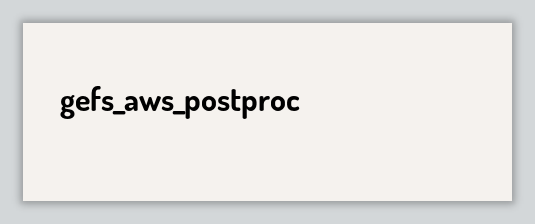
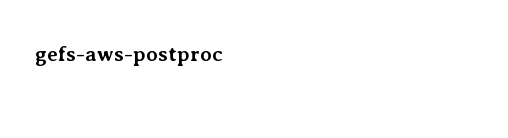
- gefs_aws_postproc
+ gefs-aws-postproc

